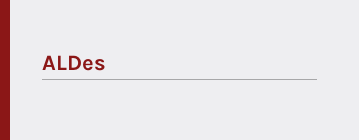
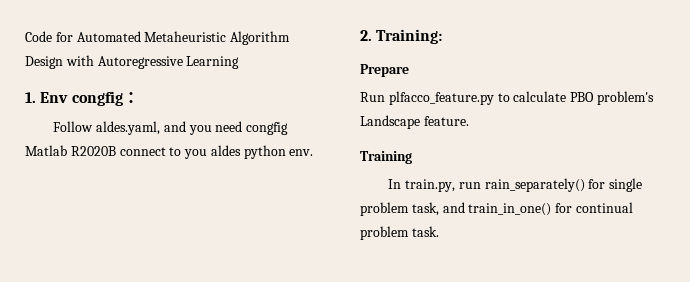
- ALDes
+ Code for Automated Metaheuristic Algorithm Design with Autoregressive Learning
+ 1. Env congfig：
+ Follow aldes.yaml, and you need congfig Matlab R2020B connect to you aldes python env.
+ 2. Training:
+ Prepare
+ Run plfacco_feature.py to calculate PBO problem's Landscape feature.
+ Training
+ In train.py, run rain_separately() for single problem task, and train_in_one() for continual problem task.

